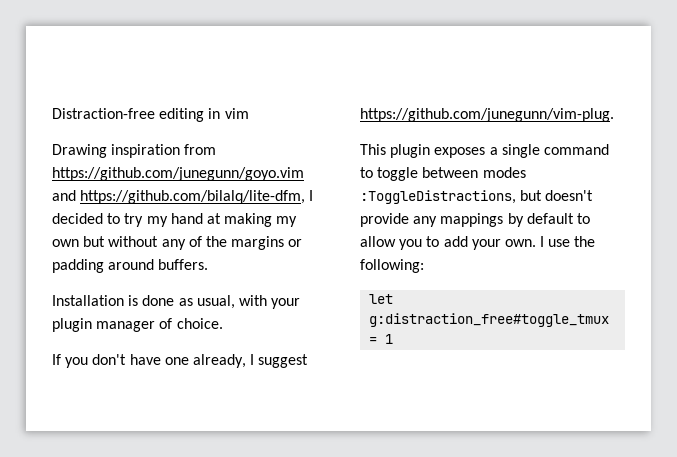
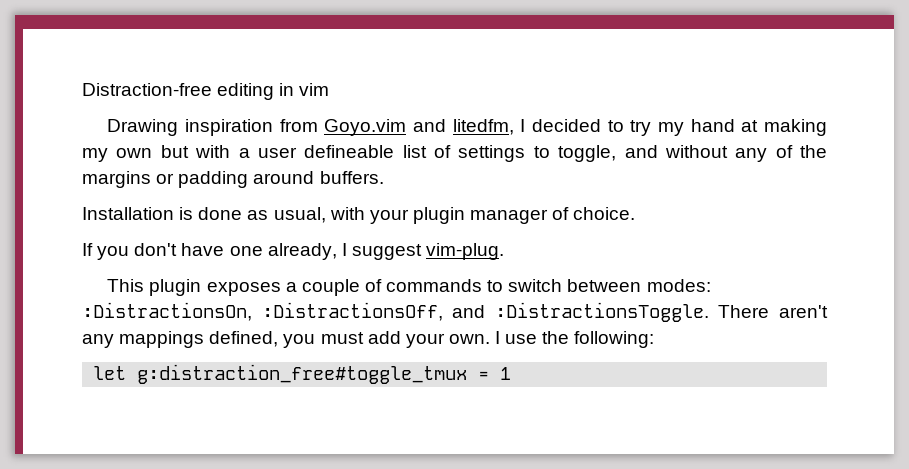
- Drawing inspiration from https://github.com/junegunn/goyo.vim and https://github.com/bilalq/lite-dfm, I decided to try my hand at making my own but without any of the margins or padding around buffers.
+ Drawing inspiration from Goyo.vim and litedfm, I decided to try my hand at making my own but with a user defineable list of settings to toggle, and without any of the margins or padding around buffers.
- If you don't have one already, I suggest https://github.com/junegunn/vim-plug.
+ If you don't have one already, I suggest vim-plug.
- This plugin exposes a single command to toggle between modes :ToggleDistractions, but doesn't provide any mappings by default to allow you to add your own.
+ This plugin exposes a couple of commands to switch between modes: :DistractionsOn, :DistractionsOff, and :DistractionsToggle. There aren't any mappings defined, you must add your own.

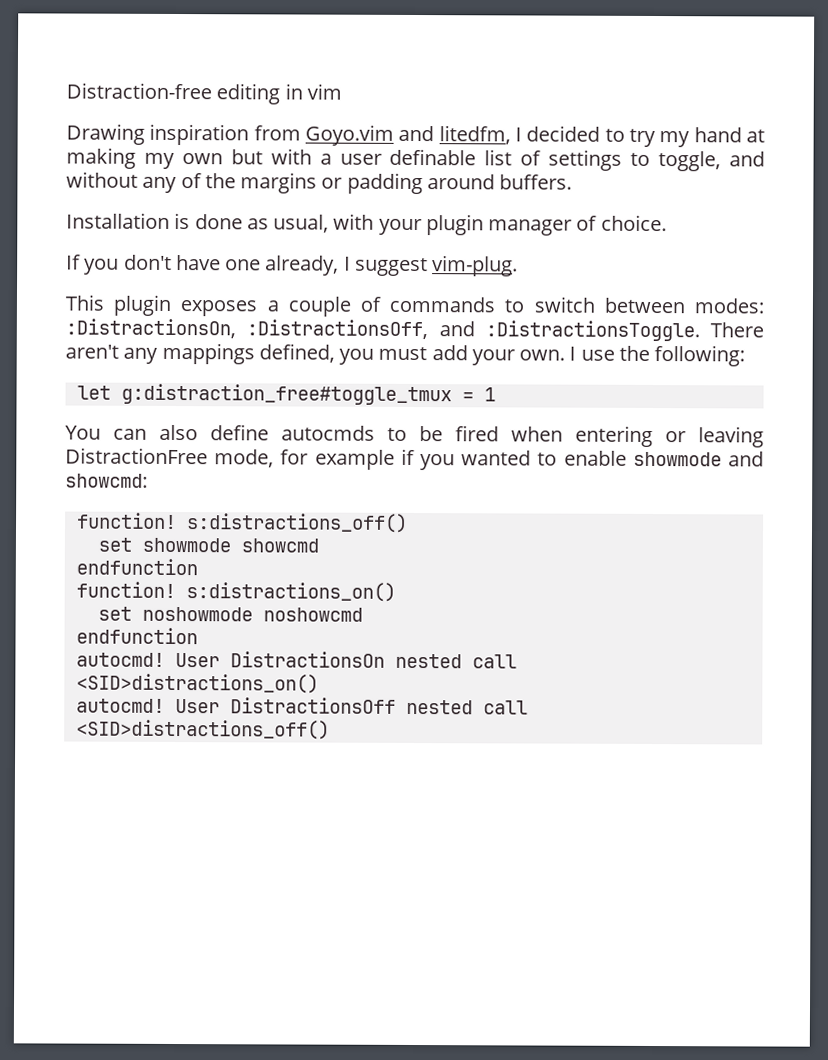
- Drawing inspiration from Goyo.vim and litedfm, I decided to try my hand at making my own but with a user defineable list of settings to toggle, and without any of the margins or padding around buffers.
+ Drawing inspiration from Goyo.vim and litedfm, I decided to try my hand at making my own but with a user definable list of settings to toggle, and without any of the margins or padding around buffers.
+ You can also define autocmds to be fired when entering or leaving DistractionFree mode, for example if you wanted to enable showmode and showcmd:
+ function! s:distractions_off()
+ set showmode showcmd
+ endfunction
+ function! s:distractions_on()
+ set noshowmode noshowcmd
+ endfunction
+ autocmd! User DistractionsOn nested call <SID>distractions_on()
+ autocmd! User DistractionsOff nested call <SID>distractions_off()

